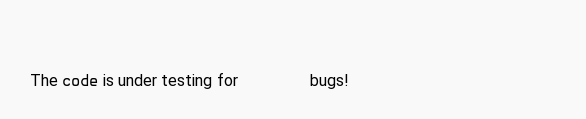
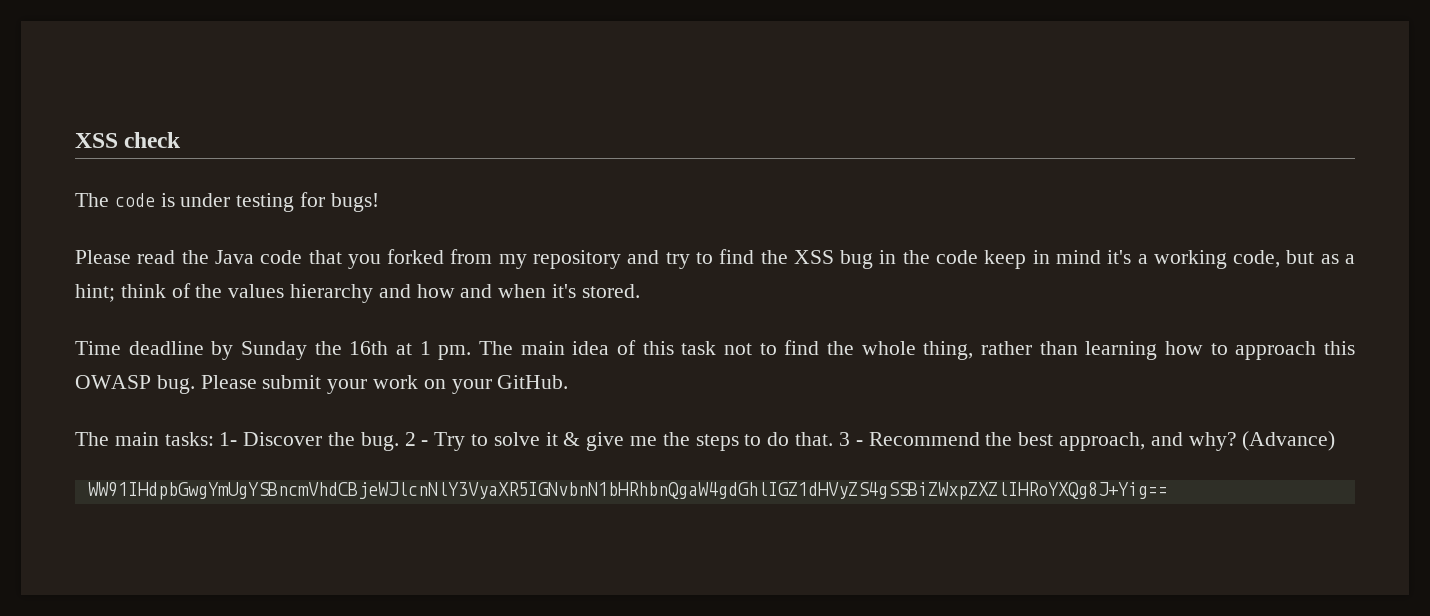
+ XSS check
+ Please read the Java code that you forked from my repository and try to find the XSS bug in the code keep in mind it's a working code, but as a hint; think of the values hierarchy and how and when it's stored.
+ Time deadline by Sunday the 16th at 1 pm. The main idea of this task not to find the whole thing, rather than learning how to approach this OWASP bug. Please submit your work on your GitHub.
+ The main tasks: 1- Discover the bug. 2 - Try to solve it & give me the steps to do that. 3 - Recommend the best approach, and why? (Advance)
+ WW91IHdpbGwgYmUgYSBncmVhdCBjeWJlcnNlY3VyaXR5IGNvbnN1bHRhbnQgaW4gdGhlIGZ1dHVyZS4gSSBiZWxpZXZlIHRoYXQg8J+Yig==

